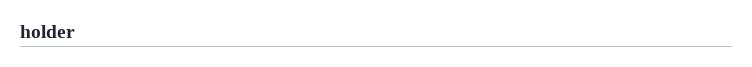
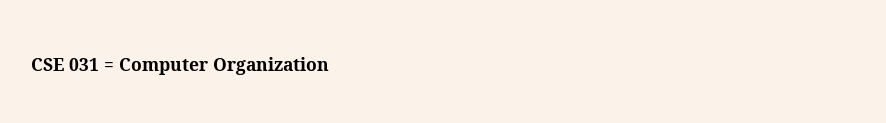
- holder
+ CSE 031 = Computer Organization

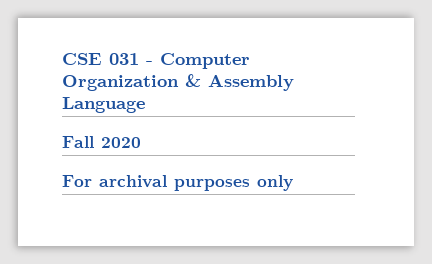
- CSE 031 = Computer Organization
+ CSE 031 - Computer Organization & Assembly Language
+ Fall 2020
+ For archival purposes only

